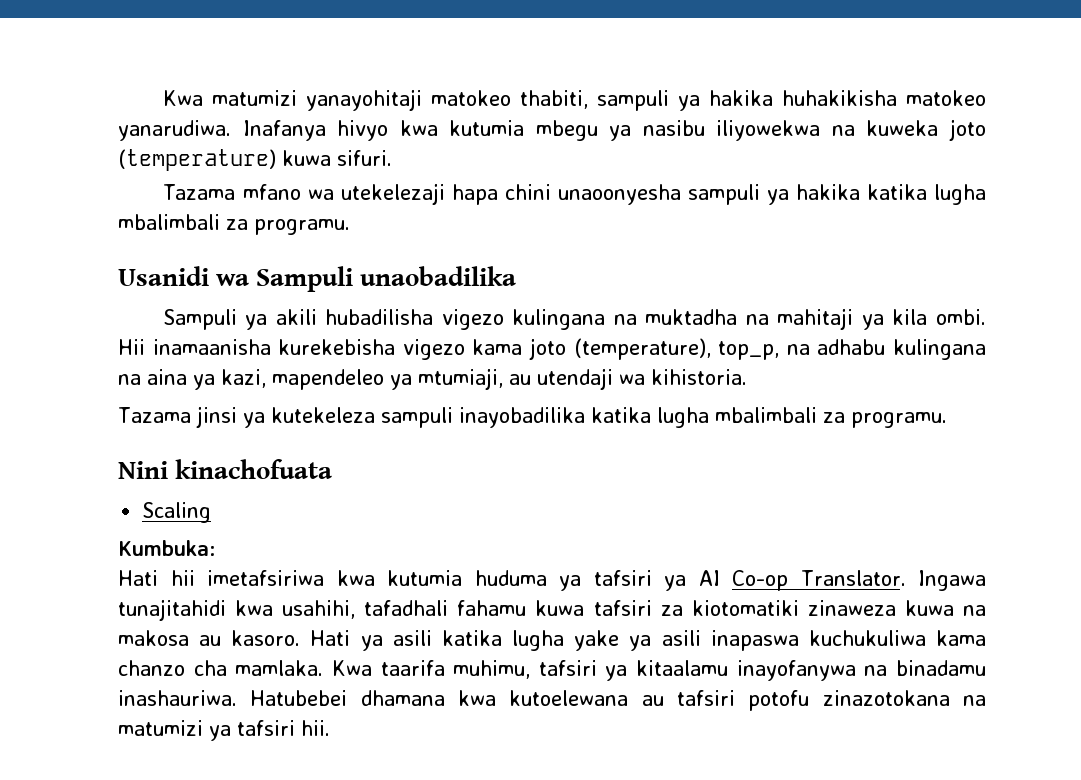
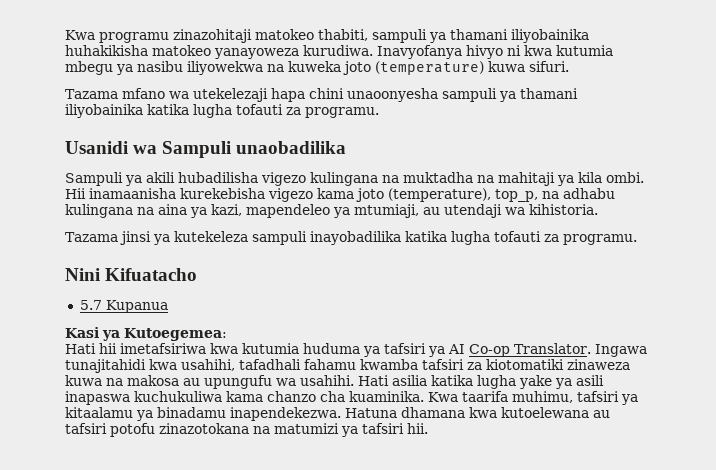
- Kwa matumizi yanayohitaji matokeo thabiti, sampuli ya hakika huhakikisha matokeo yanarudiwa. Inafanya hivyo kwa kutumia mbegu ya nasibu iliyowekwa na kuweka joto (temperature) kuwa sifuri.
+ Kwa programu zinazohitaji matokeo thabiti, sampuli ya thamani iliyobainika huhakikisha matokeo yanayoweza kurudiwa. Inavyofanya hivyo ni kwa kutumia mbegu ya nasibu iliyowekwa na kuweka joto (temperature) kuwa sifuri.
- Tazama mfano wa utekelezaji hapa chini unaoonyesha sampuli ya hakika katika lugha mbalimbali za programu.
+ Tazama mfano wa utekelezaji hapa chini unaoonyesha sampuli ya thamani iliyobainika katika lugha tofauti za programu.
- Tazama jinsi ya kutekeleza sampuli inayobadilika katika lugha mbalimbali za programu.
+ Tazama jinsi ya kutekeleza sampuli inayobadilika katika lugha tofauti za programu.
- Nini kinachofuata
- Scaling
- Kumbuka:
+ Nini Kifuatacho
+ 5.7 Kupanua
+ Kasi ya Kutoegemea:
- Ingawa tunajitahidi kwa usahihi, tafadhali fahamu kuwa tafsiri za kiotomatiki zinaweza kuwa na makosa au kasoro. Hati ya asili katika lugha yake ya asili inapaswa kuchukuliwa kama chanzo cha mamlaka.
+ Ingawa tunajitahidi kwa usahihi, tafadhali fahamu kwamba tafsiri za kiotomatiki zinaweza kuwa na makosa au upungufu wa usahihi. Hati asilia katika lugha yake ya asili inapaswa kuchukuliwa kama chanzo cha kuaminika.
- Kwa taarifa muhimu, tafsiri ya kitaalamu inayofanywa na binadamu inashauriwa. Hatubebei dhamana kwa kutoelewana au tafsiri potofu zinazotokana na matumizi ya tafsiri hii.
+ Kwa taarifa muhimu, tafsiri ya kitaalamu ya binadamu inapendekezwa. Hatuna dhamana kwa kutoelewana au tafsiri potofu zinazotokana na matumizi ya tafsiri hii.

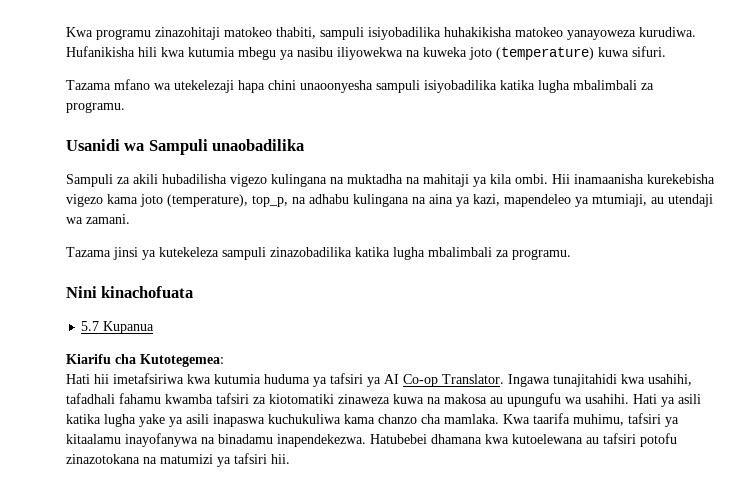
- Kwa programu zinazohitaji matokeo thabiti, sampuli ya thamani iliyobainika huhakikisha matokeo yanayoweza kurudiwa.
+ Kwa programu zinazohitaji matokeo thabiti, sampuli isiyobadilika huhakikisha matokeo yanayoweza kurudiwa.
- Inavyofanya hivyo ni kwa kutumia mbegu ya nasibu iliyowekwa na kuweka joto (temperature) kuwa sifuri.
+ Hufanikisha hili kwa kutumia mbegu ya nasibu iliyowekwa na kuweka joto (temperature) kuwa sifuri.
- Tazama mfano wa utekelezaji hapa chini unaoonyesha sampuli ya thamani iliyobainika katika lugha tofauti za programu.
+ Tazama mfano wa utekelezaji hapa chini unaoonyesha sampuli isiyobadilika katika lugha mbalimbali za programu.
- Sampuli ya akili hubadilisha vigezo kulingana na muktadha na mahitaji ya kila ombi.
+ Sampuli za akili hubadilisha vigezo kulingana na muktadha na mahitaji ya kila ombi.
- Hii inamaanisha kurekebisha vigezo kama joto (temperature), top_p, na adhabu kulingana na aina ya kazi, mapendeleo ya mtumiaji, au utendaji wa kihistoria.
+ Hii inamaanisha kurekebisha vigezo kama joto (temperature), top_p, na adhabu kulingana na aina ya kazi, mapendeleo ya mtumiaji, au utendaji wa zamani.
- Tazama jinsi ya kutekeleza sampuli inayobadilika katika lugha tofauti za programu.
+ Tazama jinsi ya kutekeleza sampuli zinazobadilika katika lugha mbalimbali za programu.
- Nini Kifuatacho
+ Nini kinachofuata
- Kasi ya Kutoegemea:
+ Kiarifu cha Kutotegemea:
- Hati asilia katika lugha yake ya asili inapaswa kuchukuliwa kama chanzo cha kuaminika.
+ Hati ya asili katika lugha yake ya asili inapaswa kuchukuliwa kama chanzo cha mamlaka.
- Kwa taarifa muhimu, tafsiri ya kitaalamu ya binadamu inapendekezwa.
+ Kwa taarifa muhimu, tafsiri ya kitaalamu inayofanywa na binadamu inapendekezwa.
- Hatuna dhamana kwa kutoelewana au tafsiri potofu zinazotokana na matumizi ya tafsiri hii.
+ Hatubebei dhamana kwa kutoelewana au tafsiri potofu zinazotokana na matumizi ya tafsiri hii.

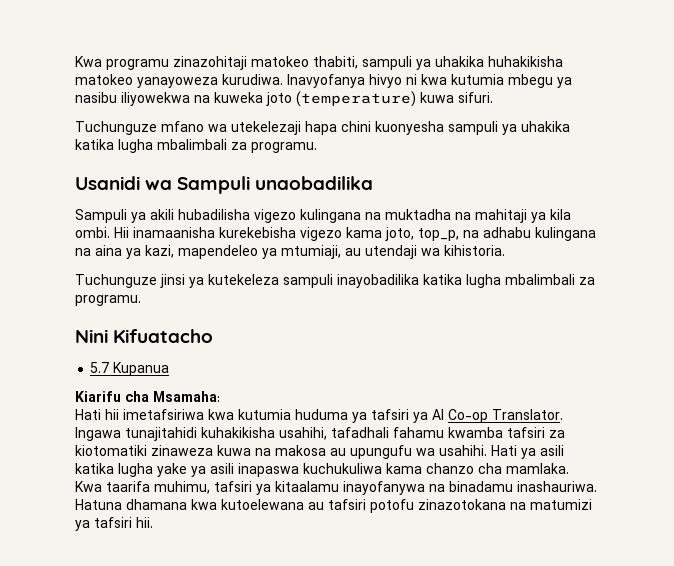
- Kwa programu zinazohitaji matokeo thabiti, sampuli isiyobadilika huhakikisha matokeo yanayoweza kurudiwa.
+ Kwa programu zinazohitaji matokeo thabiti, sampuli ya uhakika huhakikisha matokeo yanayoweza kurudiwa.
- Hufanikisha hili kwa kutumia mbegu ya nasibu iliyowekwa na kuweka joto (temperature) kuwa sifuri.
+ Inavyofanya hivyo ni kwa kutumia mbegu ya nasibu iliyowekwa na kuweka joto (temperature) kuwa sifuri.
- Tazama mfano wa utekelezaji hapa chini unaoonyesha sampuli isiyobadilika katika lugha mbalimbali za programu.
+ Tuchunguze mfano wa utekelezaji hapa chini kuonyesha sampuli ya uhakika katika lugha mbalimbali za programu.
- Sampuli za akili hubadilisha vigezo kulingana na muktadha na mahitaji ya kila ombi.
+ Sampuli ya akili hubadilisha vigezo kulingana na muktadha na mahitaji ya kila ombi.
- Hii inamaanisha kurekebisha vigezo kama joto (temperature), top_p, na adhabu kulingana na aina ya kazi, mapendeleo ya mtumiaji, au utendaji wa zamani.
- Tazama jinsi ya kutekeleza sampuli zinazobadilika katika lugha mbalimbali za programu.
+ Hii inamaanisha kurekebisha vigezo kama joto, top_p, na adhabu kulingana na aina ya kazi, mapendeleo ya mtumiaji, au utendaji wa kihistoria.
+ Tuchunguze jinsi ya kutekeleza sampuli inayobadilika katika lugha mbalimbali za programu.
- Nini kinachofuata
+ Nini Kifuatacho
- Kiarifu cha Kutotegemea:
+ Kiarifu cha Msamaha:
- Ingawa tunajitahidi kwa usahihi, tafadhali fahamu kwamba tafsiri za kiotomatiki zinaweza kuwa na makosa au upungufu wa usahihi.
+ Ingawa tunajitahidi kuhakikisha usahihi, tafadhali fahamu kwamba tafsiri za kiotomatiki zinaweza kuwa na makosa au upungufu wa usahihi.
- Kwa taarifa muhimu, tafsiri ya kitaalamu inayofanywa na binadamu inapendekezwa. Hatubebei dhamana kwa kutoelewana au tafsiri potofu zinazotokana na matumizi ya tafsiri hii.
+ Kwa taarifa muhimu, tafsiri ya kitaalamu inayofanywa na binadamu inashauriwa. Hatuna dhamana kwa kutoelewana au tafsiri potofu zinazotokana na matumizi ya tafsiri hii.

